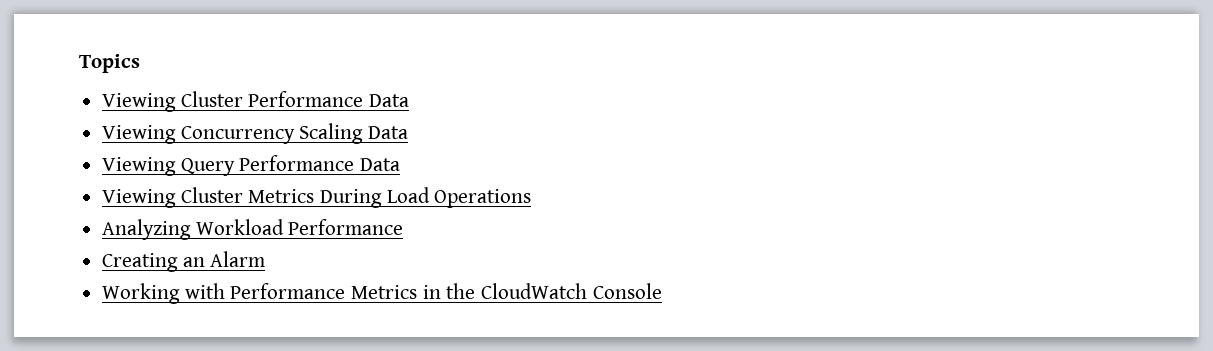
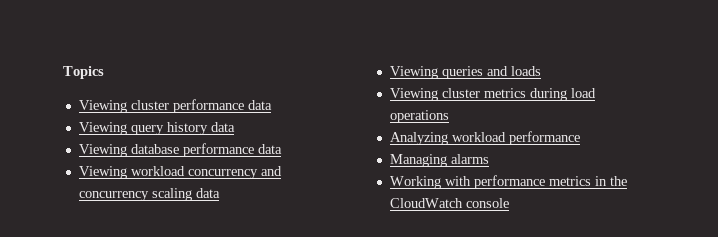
- Viewing Cluster Performance Data
- Viewing Concurrency Scaling Data
- Viewing Query Performance Data
- Viewing Cluster Metrics During Load Operations
- Analyzing Workload Performance
- Creating an Alarm
+ Viewing cluster performance data
+ Viewing query history data
+ Viewing database performance data
+ Viewing workload concurrency and concurrency scaling data
+ Viewing queries and loads
+ Viewing cluster metrics during load operations
+ Analyzing workload performance
+ Managing alarms
- Working with Performance Metrics in the CloudWatch Console
+ Working with performance metrics in the CloudWatch console

